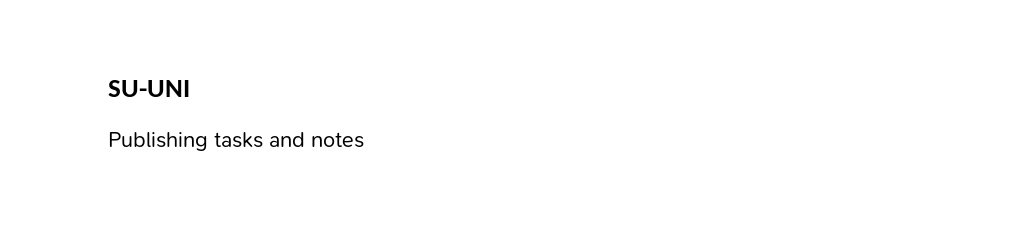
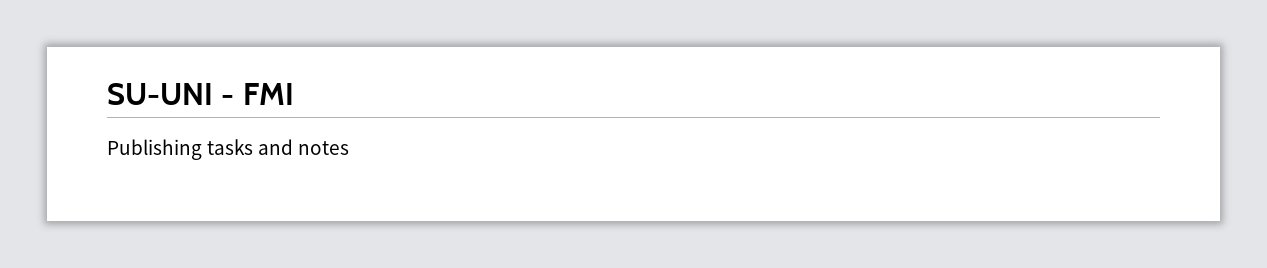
- SU-UNI
+ SU-UNI - FMI

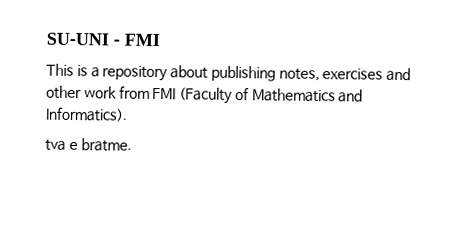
- Publishing tasks and notes
+ This is a repository about publishing notes, exercises and other work from FMI (Faculty of Mathematics and Informatics).
+ tva e bratme.

